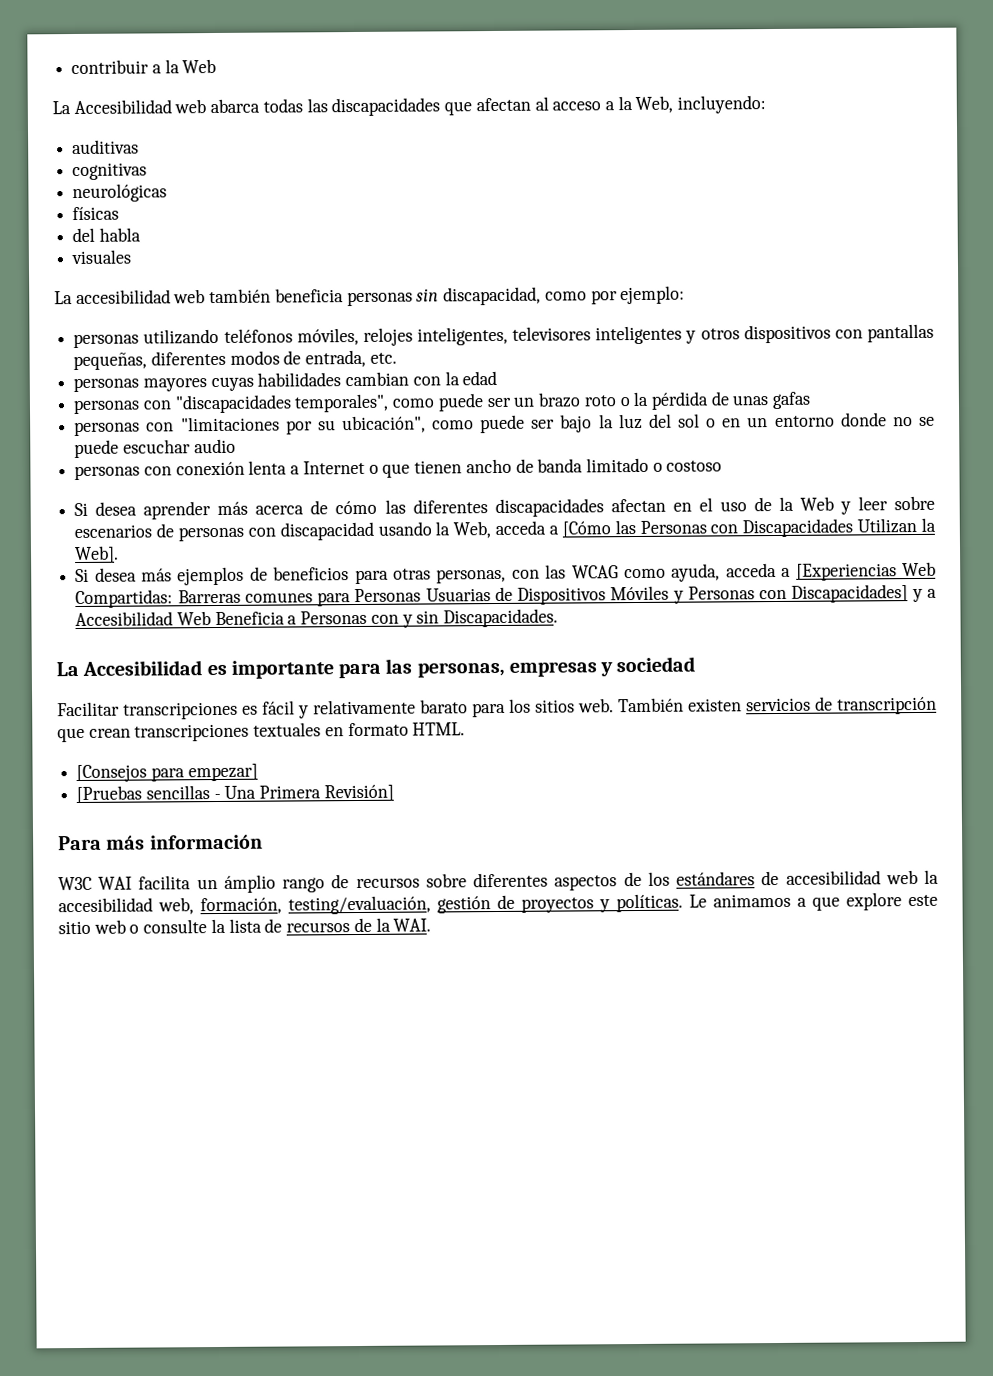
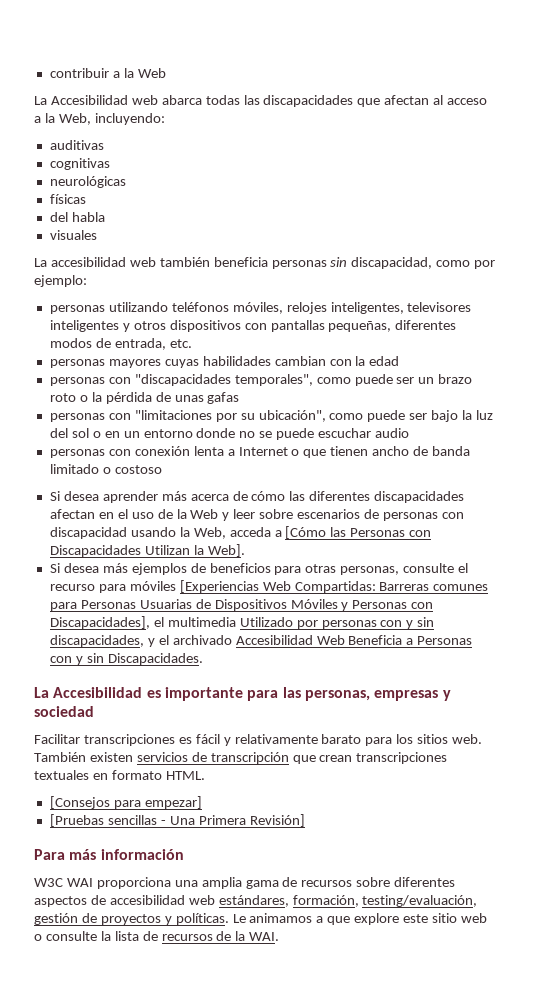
- Si desea más ejemplos de beneficios para otras personas, con las WCAG como ayuda, acceda a [Experiencias Web Compartidas: Barreras comunes para Personas Usuarias de Dispositivos Móviles y Personas con Discapacidades] y a Accesibilidad Web Beneficia a Personas con y sin Discapacidades.
+ Si desea más ejemplos de beneficios para otras personas, consulte el recurso para móviles [Experiencias Web Compartidas: Barreras comunes para Personas Usuarias de Dispositivos Móviles y Personas con Discapacidades], el multimedia Utilizado por personas con y sin discapacidades, y el archivado Accesibilidad Web Beneficia a Personas con y sin Discapacidades.
- W3C WAI facilita un ámplio rango de recursos sobre diferentes aspectos de los estándares de accesibilidad web la accesibilidad web, formación, testing/evaluación, gestión de proyectos y políticas.
+ W3C WAI proporciona una amplia gama de recursos sobre diferentes aspectos de accesibilidad web estándares, formación, testing/evaluación, gestión de proyectos y políticas.

